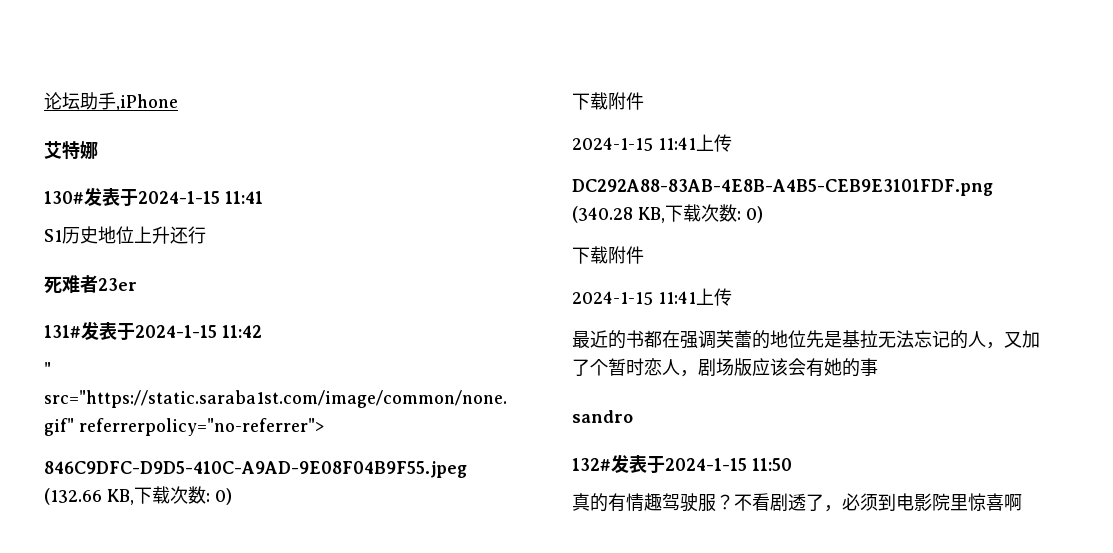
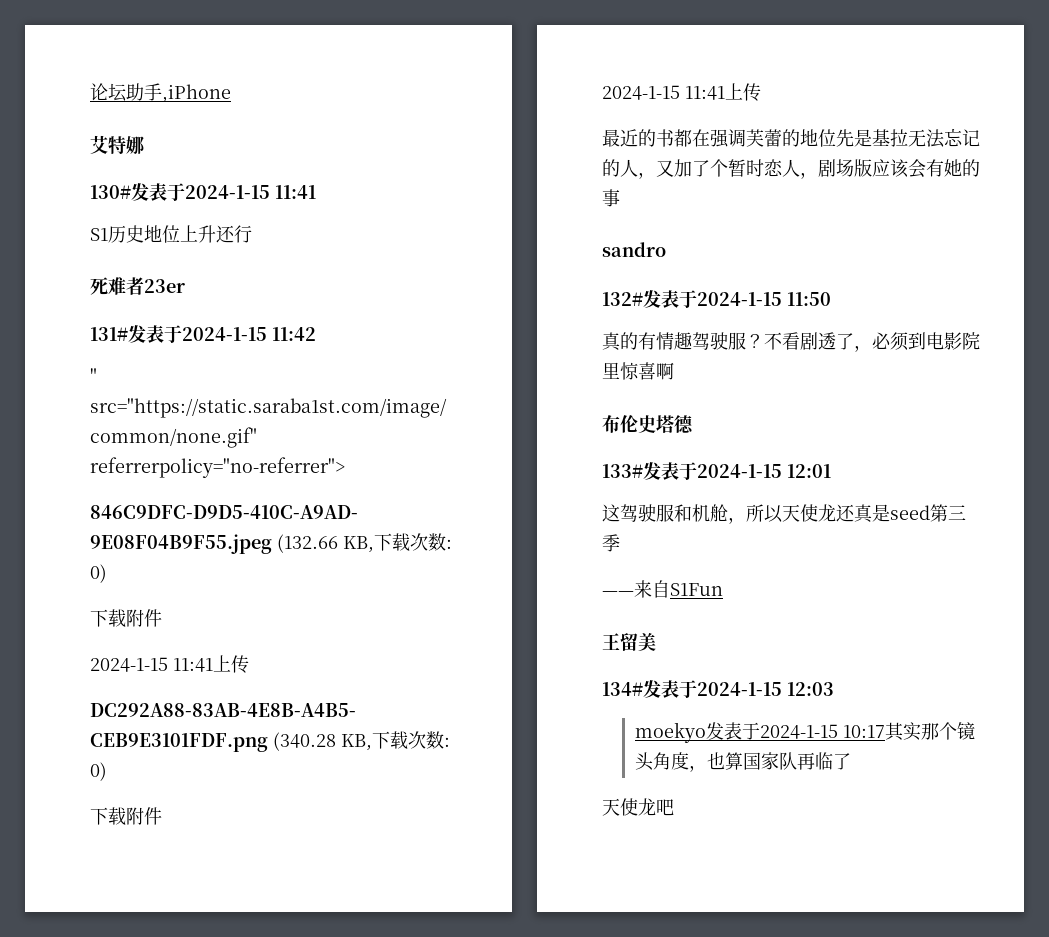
+ 布伦史塔德
+ 133#发表于2024-1-15 12:01
+ 这驾驶服和机舱，所以天使龙还真是seed第三季
+ ——来自S1Fun
+ 王留美
+ 134#发表于2024-1-15 12:03
+ moekyo发表于2024-1-15 10:17其实那个镜头角度，也算国家队再临了
+ 天使龙吧

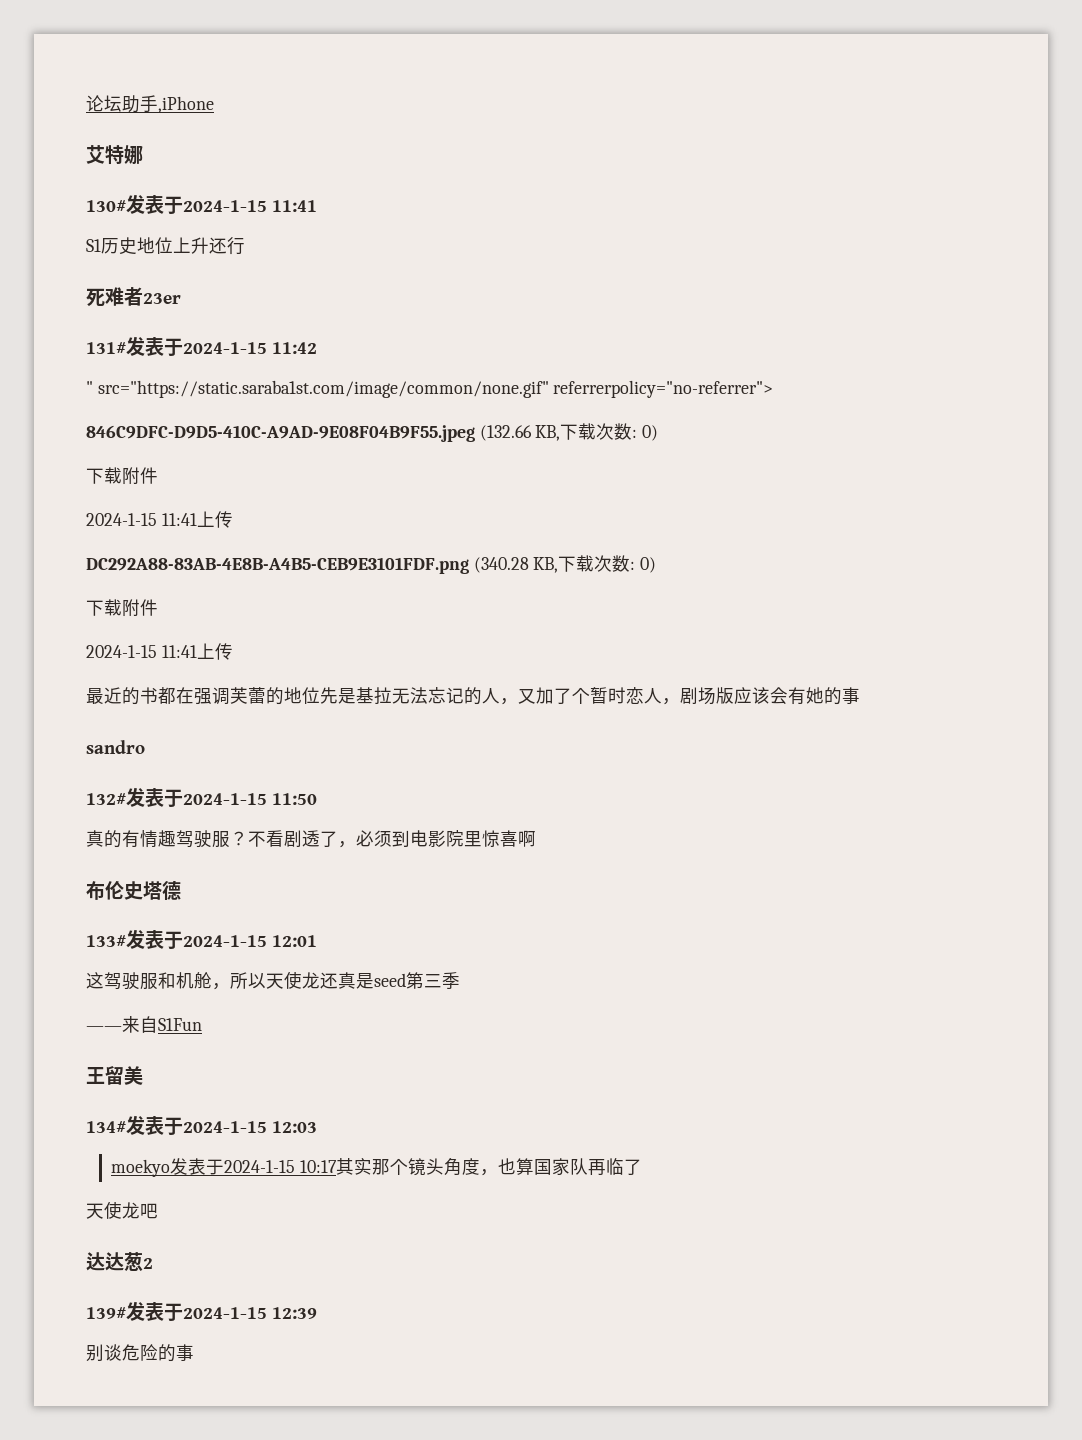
+ 达达葱2
+ 139#发表于2024-1-15 12:39
+ 别谈危险的事

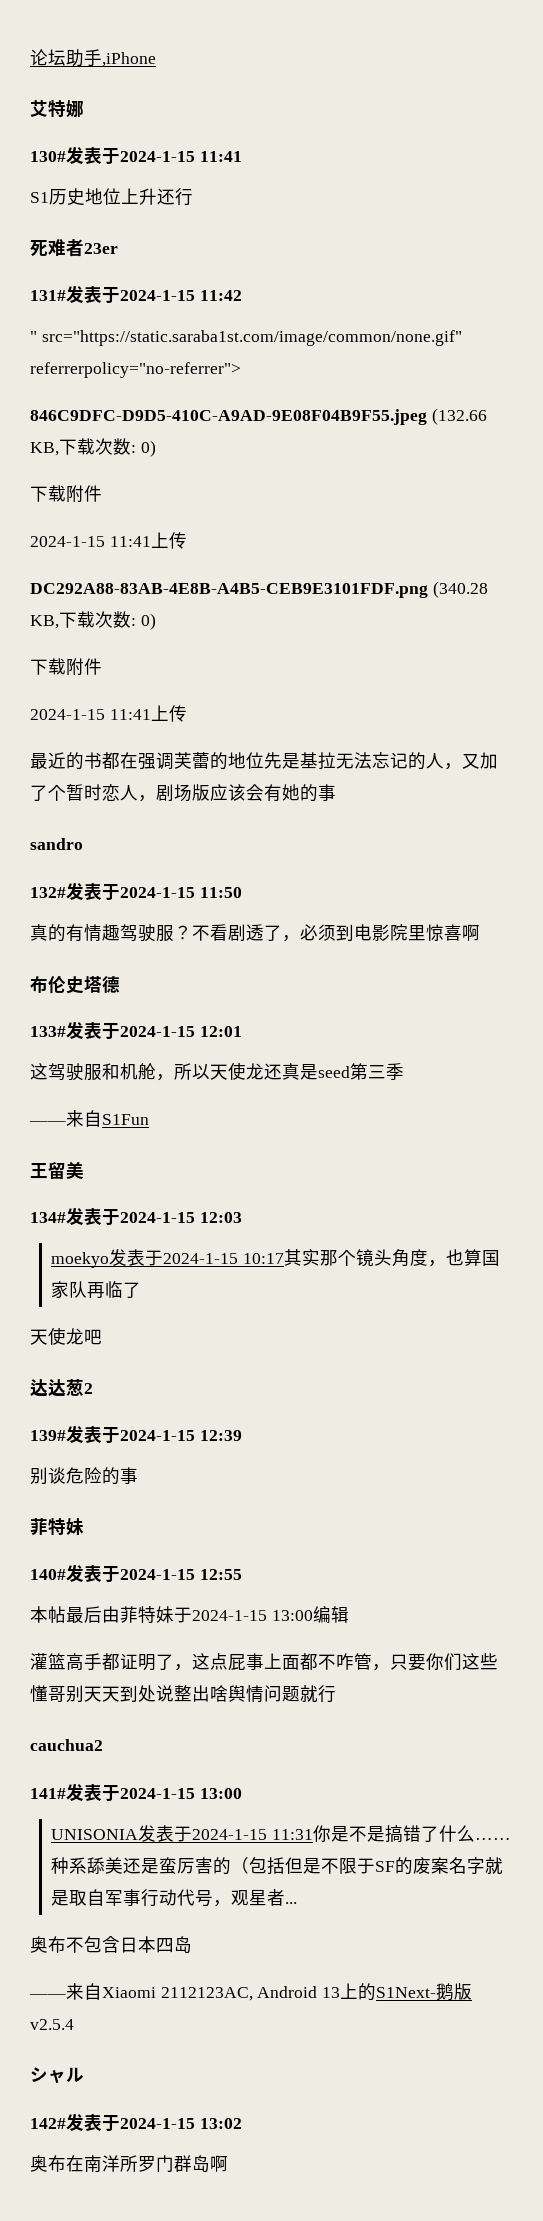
  别谈危险的事
+ 菲特妹
+ 140#发表于2024-1-15 12:55
+ 本帖最后由菲特妹于2024-1-15 13:00编辑
+ 灌篮高手都证明了，这点屁事上面都不咋管，只要你们这些懂哥别天天到处说整出啥舆情问题就行
+ cauchua2
+ 141#发表于2024-1-15 13:00
+ UNISONIA发表于2024-1-15 11:31你是不是搞错了什么……种系舔美还是蛮厉害的（包括但是不限于SF的废案名字就是取自军事行动代号，观星者...
+ 奥布不包含日本四岛
+ ——来自Xiaomi 2112123AC, Android 13上的S1Next-鹅版v2.5.4
+ シャル
+ 142#发表于2024-1-15 13:02
+ 奥布在南洋所罗门群岛啊

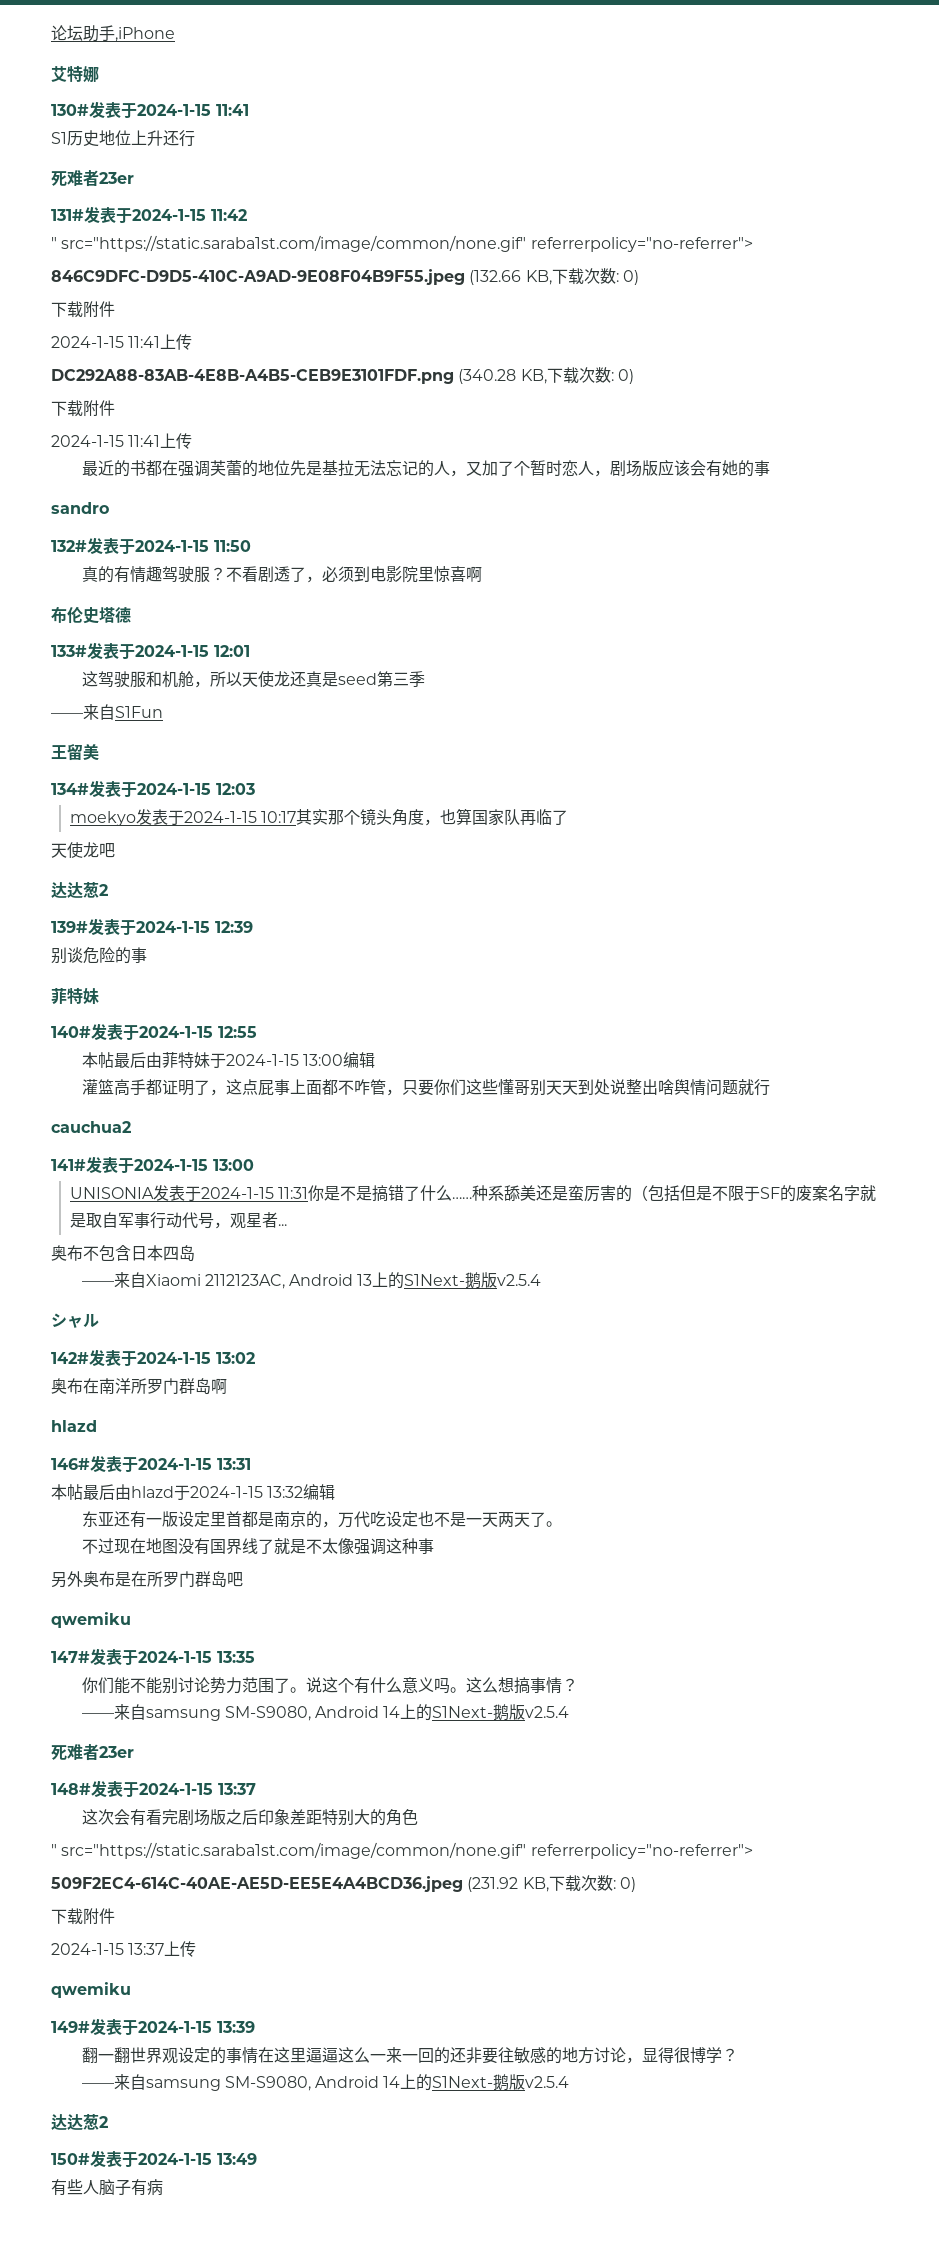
  奥布在南洋所罗门群岛啊
+ hlazd
+ 146#发表于2024-1-15 13:31
+ 本帖最后由hlazd于2024-1-15 13:32编辑
+ 东亚还有一版设定里首都是南京的，万代吃设定也不是一天两天了。
+ 不过现在地图没有国界线了就是不太像强调这种事
+ 另外奥布是在所罗门群岛吧
+ qwemiku
+ 147#发表于2024-1-15 13:35
+ 你们能不能别讨论势力范围了。说这个有什么意义吗。这么想搞事情？
+ ——来自samsung SM-S9080, Android 14上的S1Next-鹅版v2.5.4
+ 死难者23er
+ 148#发表于2024-1-15 13:37
+ 这次会有看完剧场版之后印象差距特别大的角色
+ " src="https://static.saraba1st.com/image/common/none.gif" referrerpolicy="no-referrer">
+ 509F2EC4-614C-40AE-AE5D-EE5E4A4BCD36.jpeg (231.92 KB,下载次数: 0)
+ 下载附件
+ 2024-1-15 13:37上传
+ qwemiku
+ 149#发表于2024-1-15 13:39
+ 翻一翻世界观设定的事情在这里逼逼这么一来一回的还非要往敏感的地方讨论，显得很博学？
+ ——来自samsung SM-S9080, Android 14上的S1Next-鹅版v2.5.4
+ 达达葱2
+ 150#发表于2024-1-15 13:49
+ 有些人脑子有病

